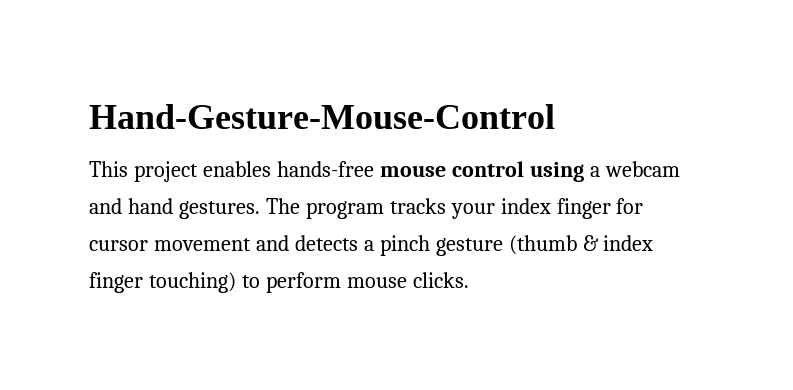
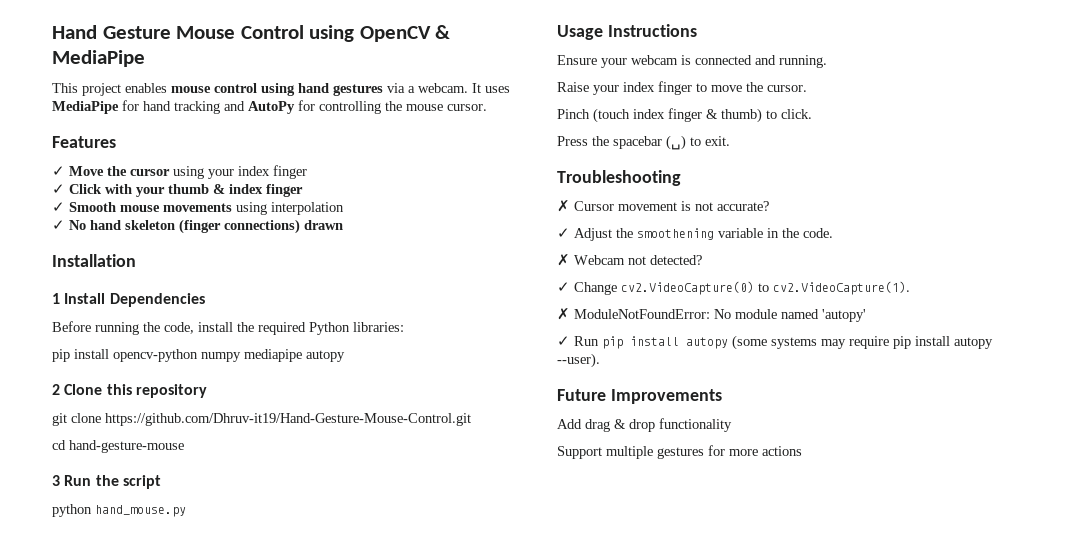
- Hand-Gesture-Mouse-Control
+ Hand Gesture Mouse Control using OpenCV & MediaPipe
- This project enables hands-free mouse control using a webcam and hand gestures. The program tracks your index finger for cursor movement and detects a pinch gesture (thumb & index finger touching) to perform mouse clicks.
+ This project enables mouse control using hand gestures via a webcam. It uses MediaPipe for hand tracking and AutoPy for controlling the mouse cursor.
+ Features
+ ✓ Move the cursor using your index finger
+ ✓ Click with your thumb & index finger
+ ✓ Smooth mouse movements using interpolation
+ ✓ No hand skeleton (finger connections) drawn
+ Installation
+ 1 Install Dependencies
+ Before running the code, install the required Python libraries:
+ pip install opencv-python numpy mediapipe autopy
+ 2 Clone this repository
+ git clone https://github.com/Dhruv-it19/Hand-Gesture-Mouse-Control.git
+ cd hand-gesture-mouse
+ 3 Run the script
+ python hand_mouse.py
+ Usage Instructions
+ Ensure your webcam is connected and running.
+ Raise your index finger to move the cursor.
+ Pinch (touch index finger & thumb) to click.
+ Press the spacebar (␣) to exit.
+ Troubleshooting
+ ✗ Cursor movement is not accurate?
+ ✓ Adjust the smoothening variable in the code.
+ ✗ Webcam not detected?
+ ✓ Change cv2.VideoCapture(0) to cv2.VideoCapture(1).
+ ✗ ModuleNotFoundError: No module named 'autopy'
+ ✓ Run pip install autopy (some systems may require pip install autopy --user).
+ Future Improvements
+ Add drag & drop functionality
+ Support multiple gestures for more actions

